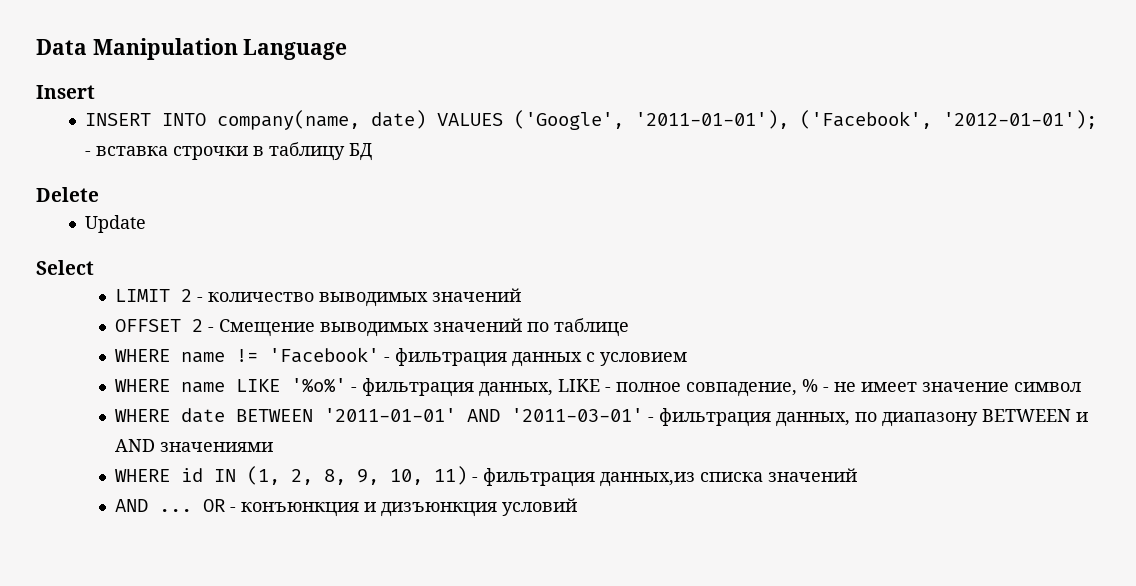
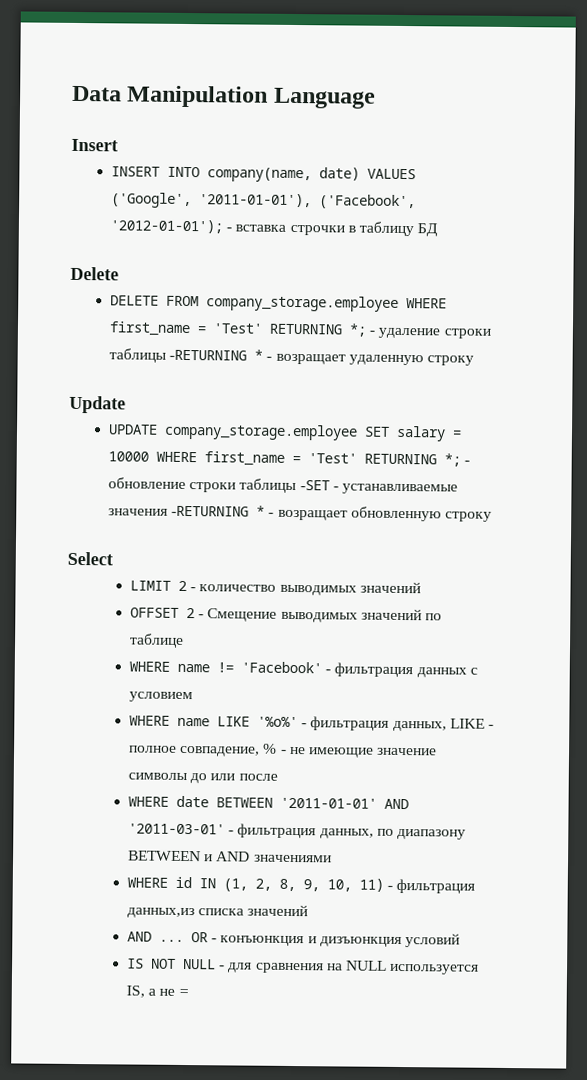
+ DELETE FROM company_storage.employee WHERE first_name = 'Test' RETURNING *; - удаление строки таблицы -RETURNING * - возращает удаленную строку
  Update
+ UPDATE company_storage.employee SET salary = 10000 WHERE first_name = 'Test' RETURNING *; - обновление строки таблицы -SET - устанавливаемые значения -RETURNING * - возращает обновленную строку
- WHERE name LIKE '%o%' - фильтрация данных, LIKE - полное совпадение, % - не имеет значение символ
+ WHERE name LIKE '%o%' - фильтрация данных, LIKE - полное совпадение, % - не имеющие значение символы до или после
+ IS NOT NULL - для сравнения на NULL используется IS, а не =

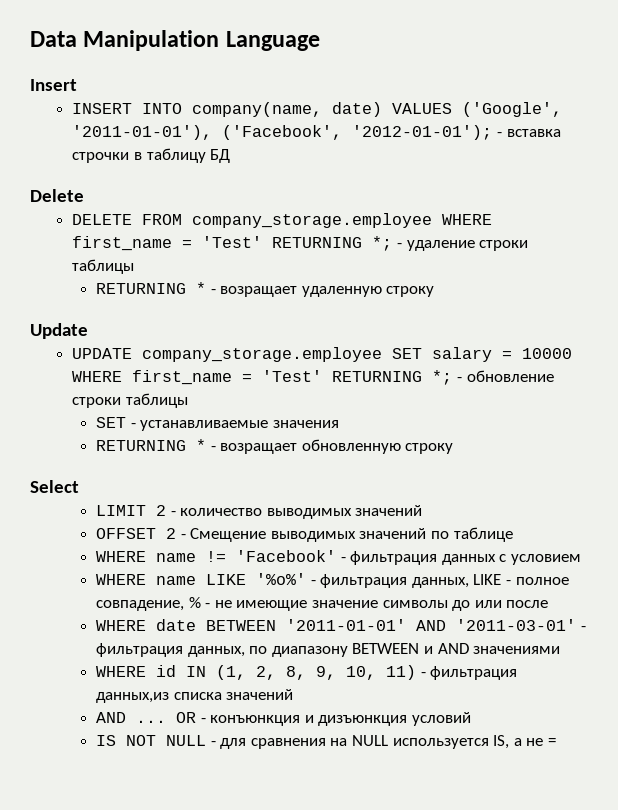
- DELETE FROM company_storage.employee WHERE first_name = 'Test' RETURNING *; - удаление строки таблицы -RETURNING * - возращает удаленную строку
+ DELETE FROM company_storage.employee WHERE first_name = 'Test' RETURNING *; - удаление строки таблицы
+ RETURNING * - возращает удаленную строку
- UPDATE company_storage.employee SET salary = 10000 WHERE first_name = 'Test' RETURNING *; - обновление строки таблицы -SET - устанавливаемые значения -RETURNING * - возращает обновленную строку
+ UPDATE company_storage.employee SET salary = 10000 WHERE first_name = 'Test' RETURNING *; - обновление строки таблицы
+ SET - устанавливаемые значения
+ RETURNING * - возращает обновленную строку

